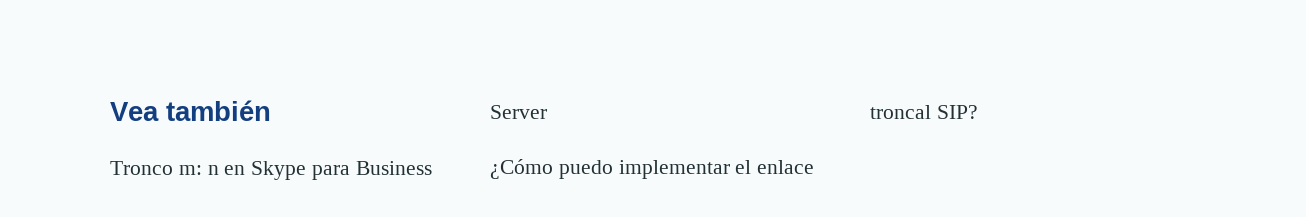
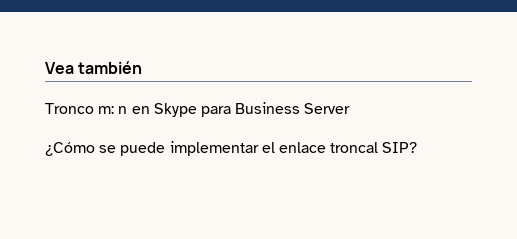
- ¿Cómo puedo implementar el enlace troncal SIP?
+ ¿Cómo se puede implementar el enlace troncal SIP?

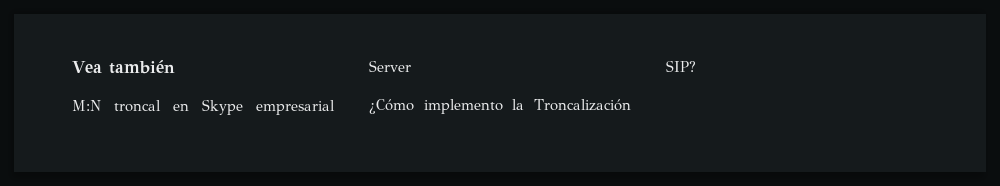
- Tronco m: n en Skype para Business Server
- ¿Cómo se puede implementar el enlace troncal SIP?
+ M:N troncal en Skype empresarial Server
+ ¿Cómo implemento la Troncalización SIP?

